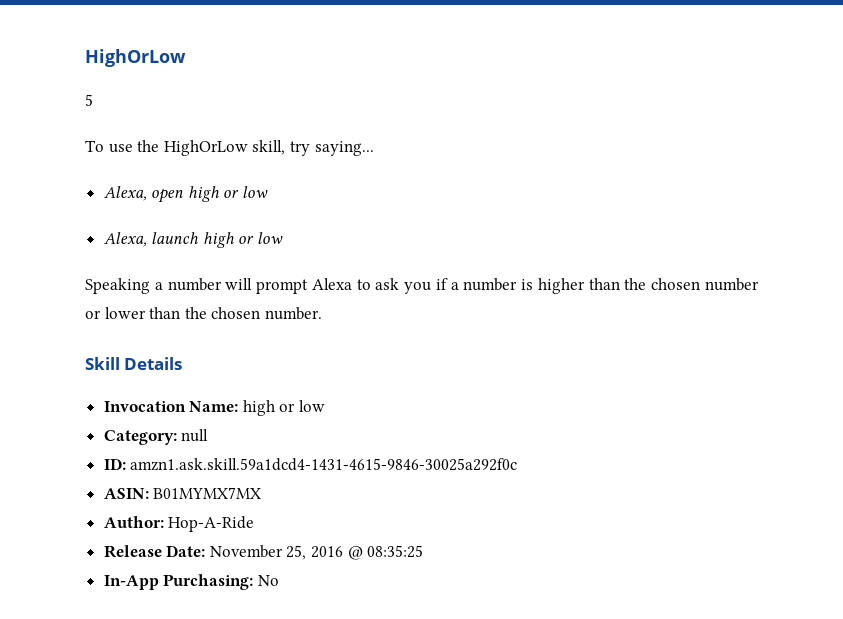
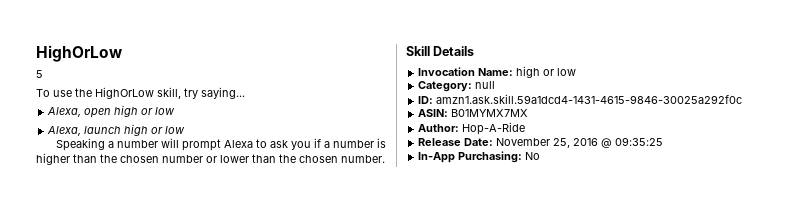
- Release Date: November 25, 2016 @ 08:35:25
+ Release Date: November 25, 2016 @ 09:35:25

